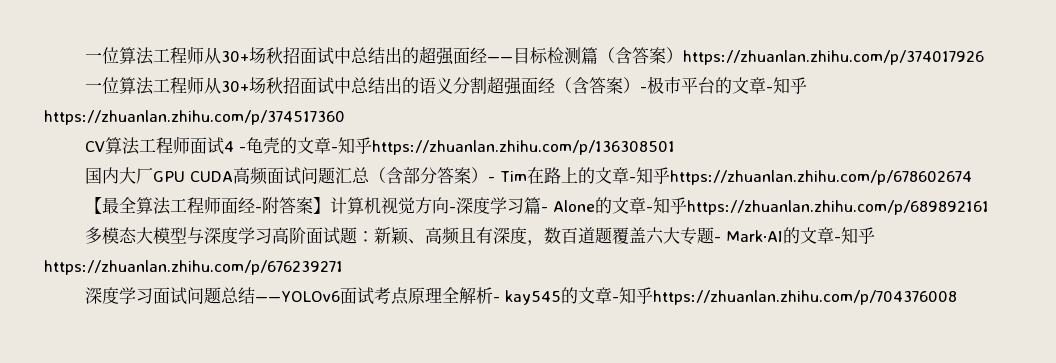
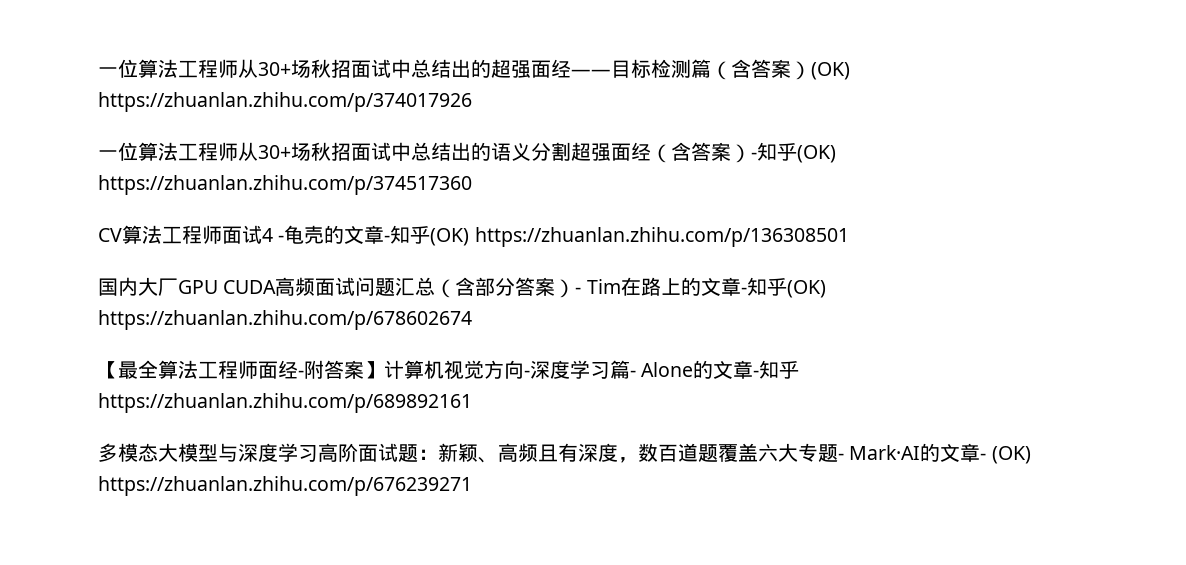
- 一位算法工程师从30+场秋招面试中总结出的超强面经——目标检测篇（含答案）https://zhuanlan.zhihu.com/p/374017926
+ 一位算法工程师从30+场秋招面试中总结出的超强面经——目标检测篇（含答案）(OK) https://zhuanlan.zhihu.com/p/374017926
- 一位算法工程师从30+场秋招面试中总结出的语义分割超强面经（含答案）-极市平台的文章-知乎https://zhuanlan.zhihu.com/p/374517360
+ 一位算法工程师从30+场秋招面试中总结出的语义分割超强面经（含答案）-知乎(OK) https://zhuanlan.zhihu.com/p/374517360
- CV算法工程师面试4 -龟壳的文章-知乎https://zhuanlan.zhihu.com/p/136308501
+ CV算法工程师面试4 -龟壳的文章-知乎(OK) https://zhuanlan.zhihu.com/p/136308501
- 国内大厂GPU CUDA高频面试问题汇总（含部分答案）- Tim在路上的文章-知乎https://zhuanlan.zhihu.com/p/678602674
+ 国内大厂GPU CUDA高频面试问题汇总（含部分答案）- Tim在路上的文章-知乎(OK) https://zhuanlan.zhihu.com/p/678602674
- 多模态大模型与深度学习高阶面试题：新颖、高频且有深度，数百道题覆盖六大专题- Mark·AI的文章-知乎https://zhuanlan.zhihu.com/p/676239271
+ 多模态大模型与深度学习高阶面试题：新颖、高频且有深度，数百道题覆盖六大专题- Mark·AI的文章- (OK) https://zhuanlan.zhihu.com/p/676239271
- 深度学习面试问题总结——YOLOv6面试考点原理全解析- kay545的文章-知乎https://zhuanlan.zhihu.com/p/704376008

